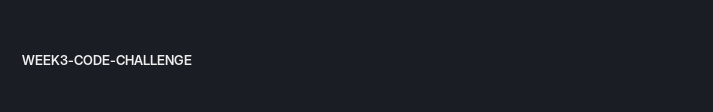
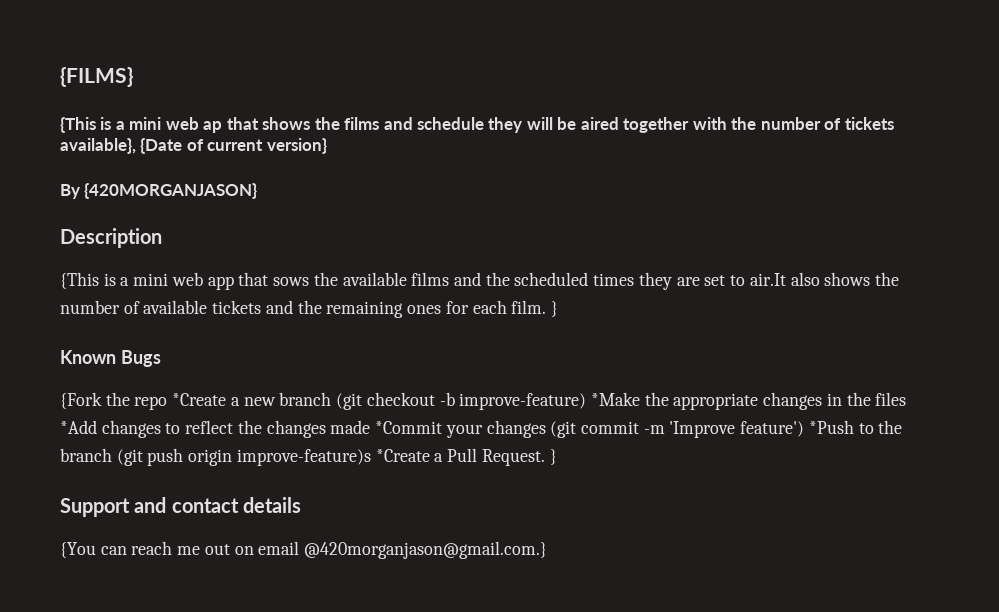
- WEEK3-CODE-CHALLENGE
+ {FILMS}
+ {This is a mini web ap that shows the films and schedule they will be aired together with the number of tickets available}, {Date of current version}
+ By {420MORGANJASON}
+ Description
+ {This is a mini web app that sows the available films and the scheduled times they are set to air.It also shows the number of available tickets and the remaining ones for each film. }
+ Known Bugs
+ {Fork the repo *Create a new branch (git checkout -b improve-feature) *Make the appropriate changes in the files *Add changes to reflect the changes made *Commit your changes (git commit -m 'Improve feature') *Push to the branch (git push origin improve-feature)s *Create a Pull Request. }
+ Support and contact details
+ {You can reach me out on email @420morganjason@gmail.com.}

